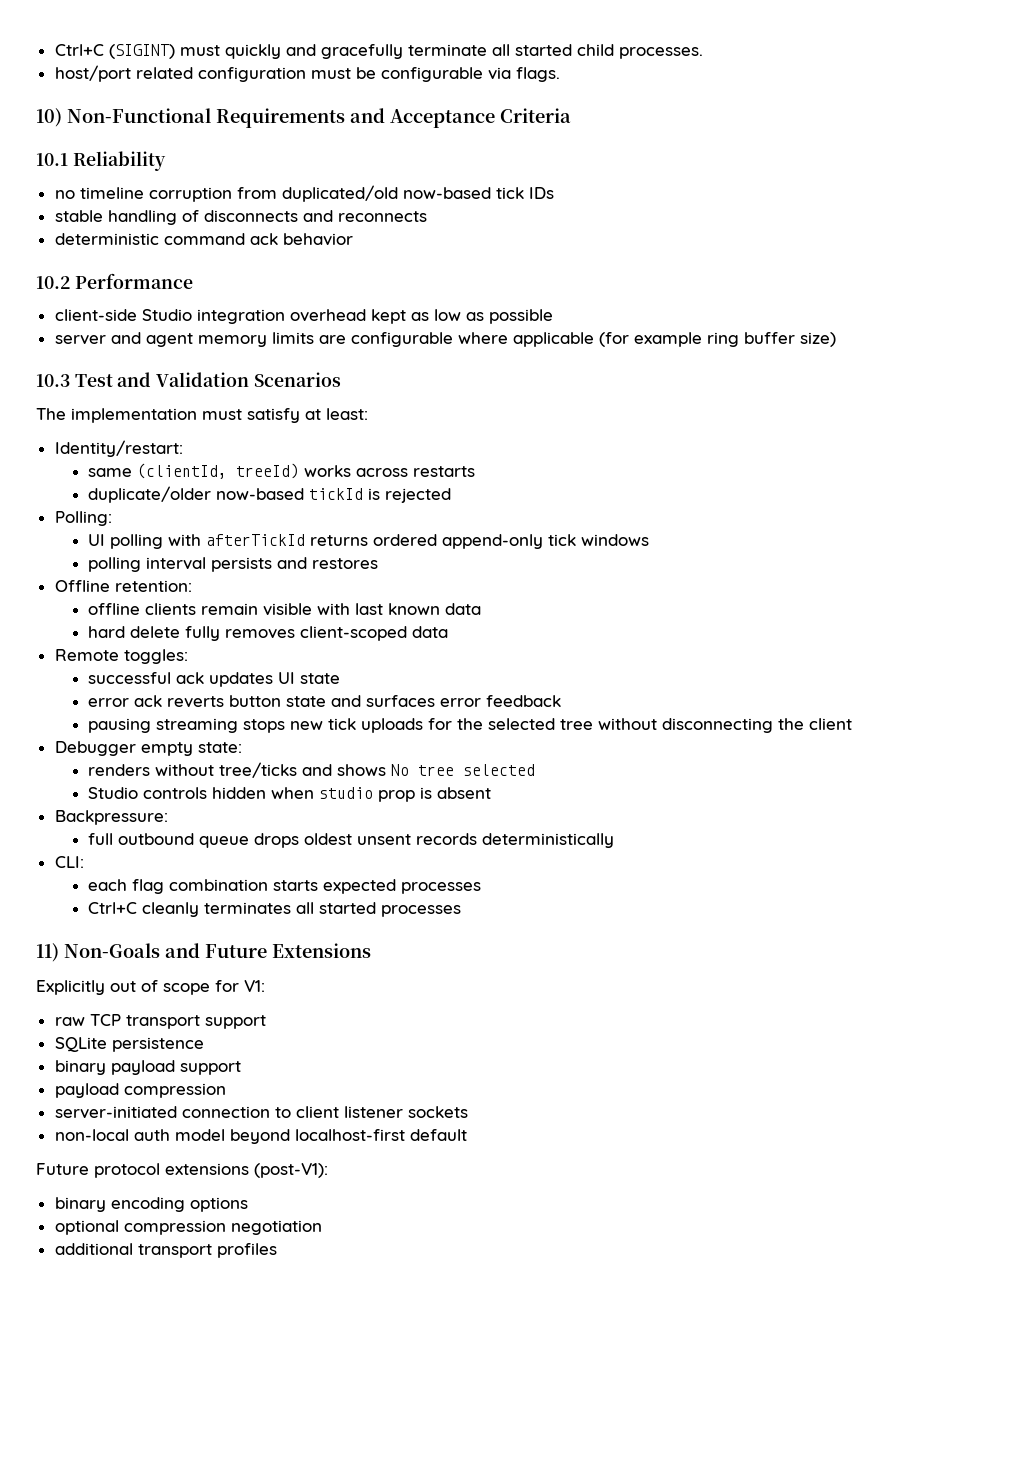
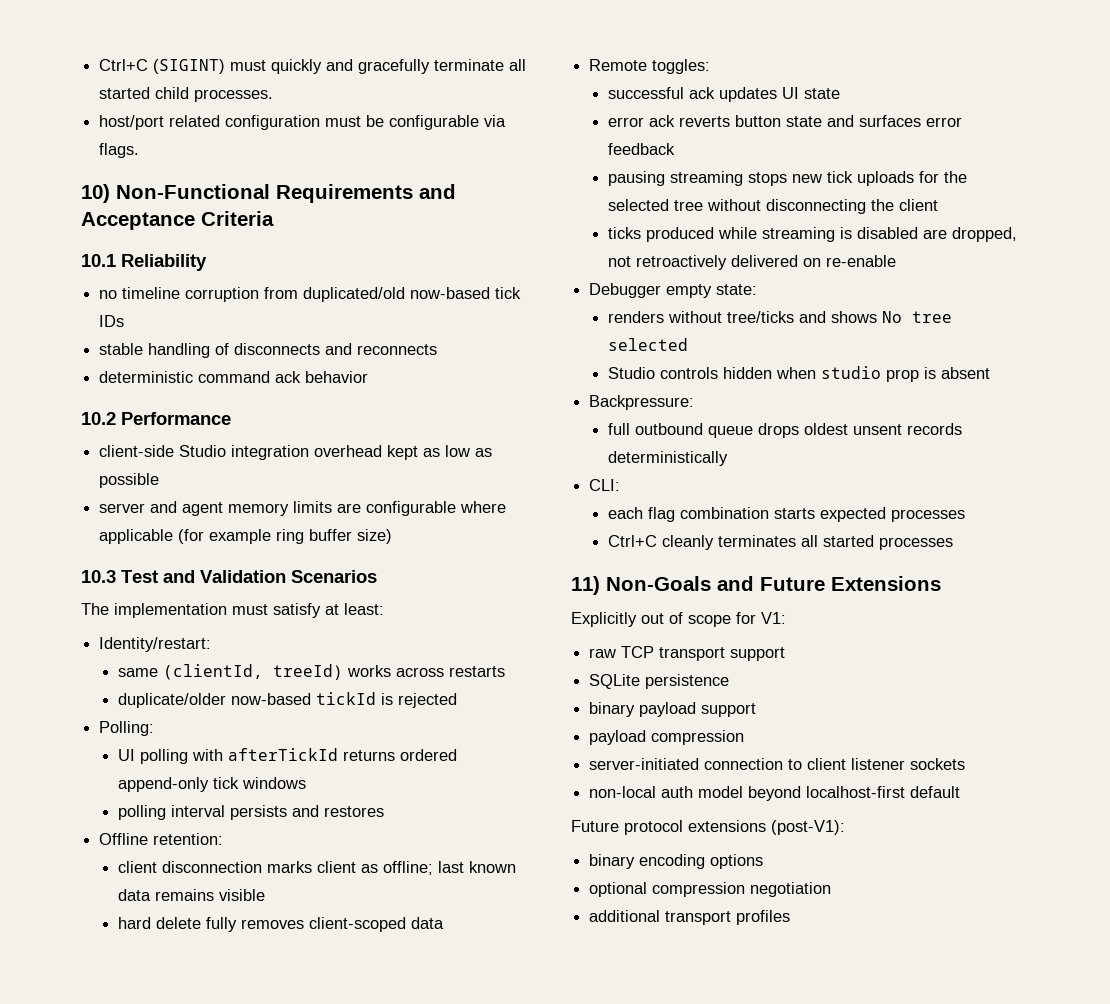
- offline clients remain visible with last known data
+ client disconnection marks client as offline; last known data remains visible
+ ticks produced while streaming is disabled are dropped, not retroactively delivered on re-enable

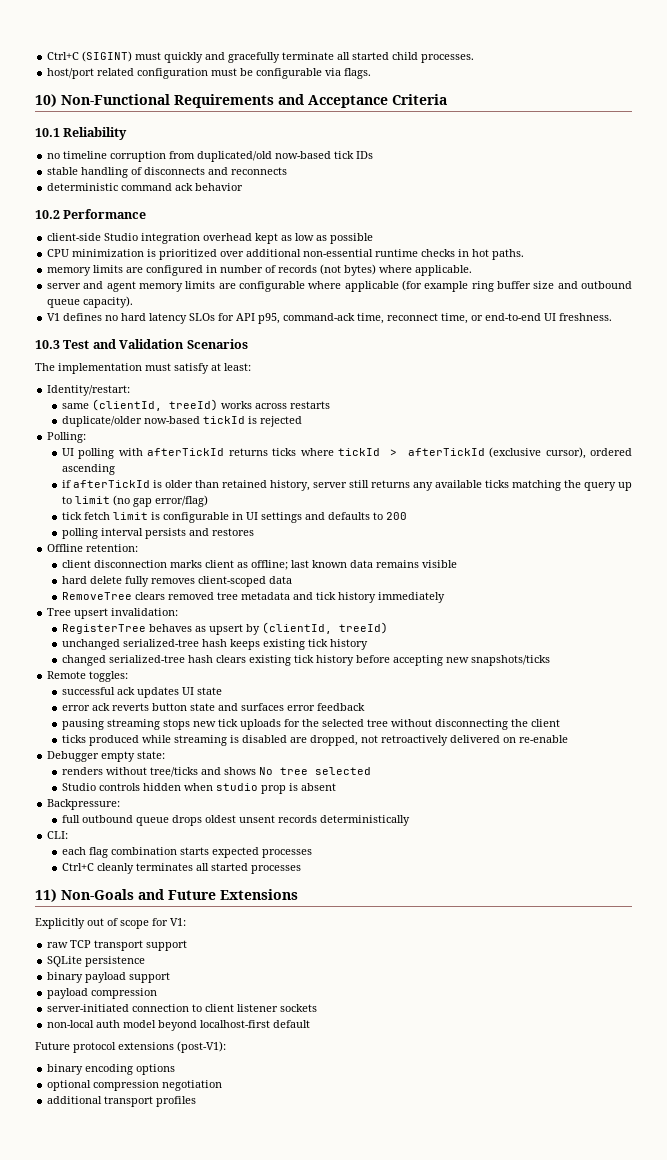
+ CPU minimization is prioritized over additional non-essential runtime checks in hot paths.
+ memory limits are configured in number of records (not bytes) where applicable.
- server and agent memory limits are configurable where applicable (for example ring buffer size)
+ server and agent memory limits are configurable where applicable (for example ring buffer size and outbound queue capacity).
+ V1 defines no hard latency SLOs for API p95, command-ack time, reconnect time, or end-to-end UI freshness.
- UI polling with afterTickId returns ordered append-only tick windows
+ UI polling with afterTickId returns ticks where tickId > afterTickId (exclusive cursor), ordered ascending
+ if afterTickId is older than retained history, server still returns any available ticks matching the query up to limit (no gap error/flag)
+ tick fetch limit is configurable in UI settings and defaults to 200
+ RemoveTree clears removed tree metadata and tick history immediately
+ Tree upsert invalidation:
+ RegisterTree behaves as upsert by (clientId, treeId)
+ unchanged serialized-tree hash keeps existing tick history
+ changed serialized-tree hash clears existing tick history before accepting new snapshots/ticks

